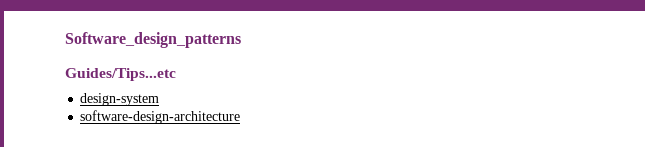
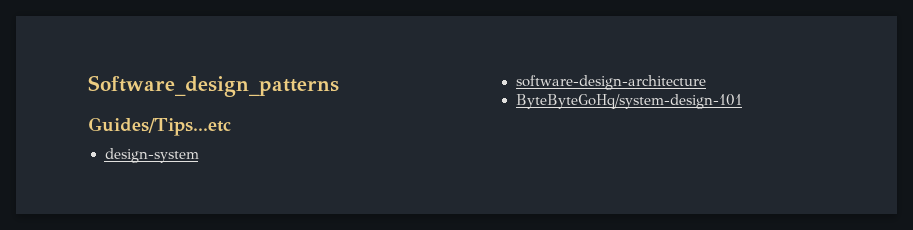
+ ByteByteGoHq/system-design-101

